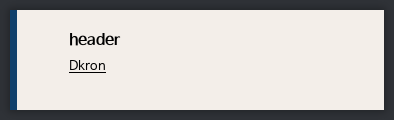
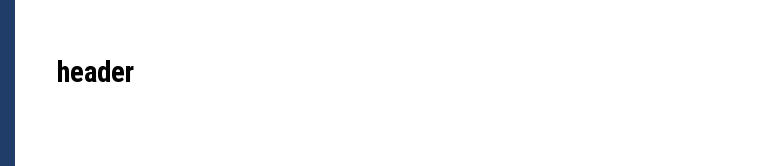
- Dkron

